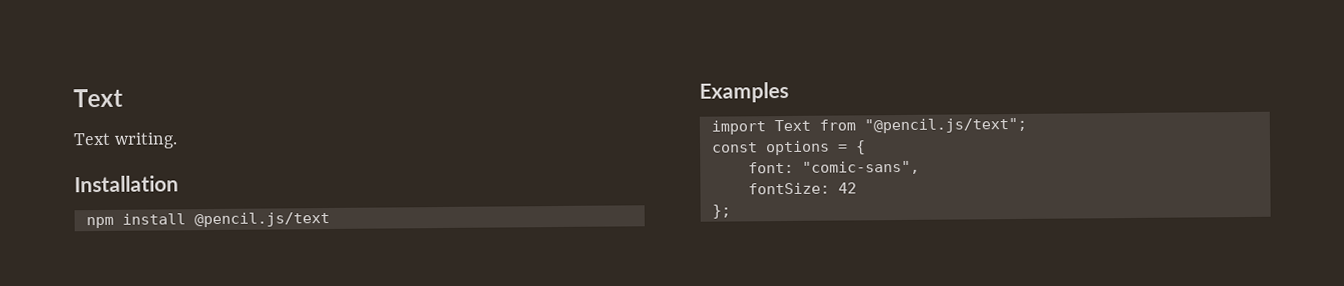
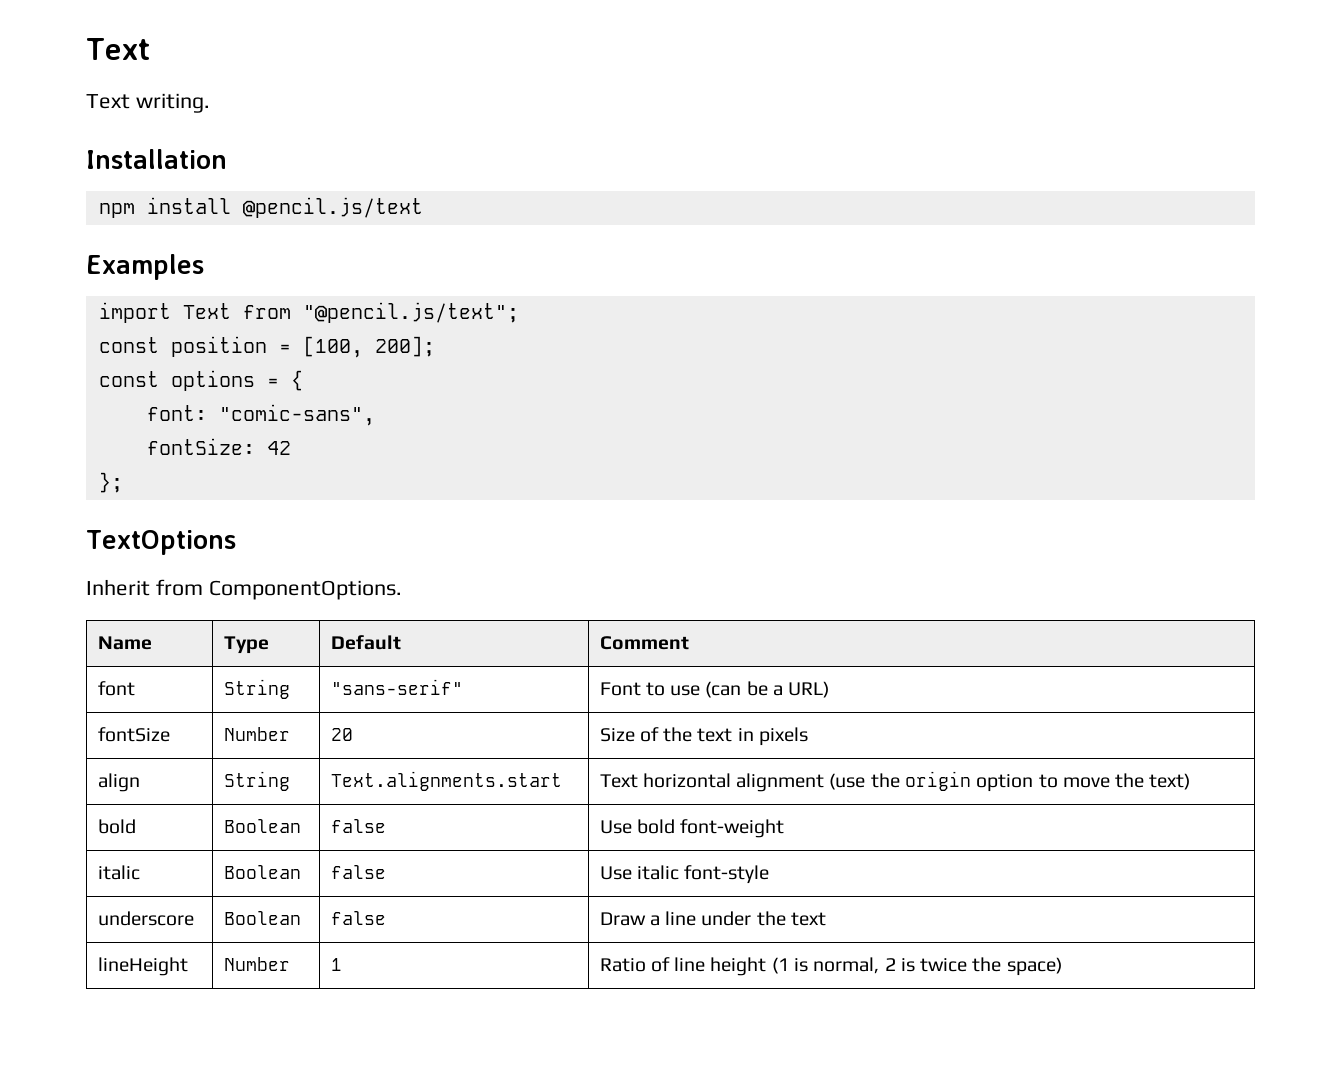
+ const position = [100, 200];
+ TextOptions
+ Inherit from ComponentOptions.
+ Name | Type | Default | Comment
+ font | String | "sans-serif" | Font to use (can be a URL)
+ fontSize | Number | 20 | Size of the text in pixels
+ align | String | Text.alignments.start | Text horizontal alignment (use the origin option to move the text)
+ bold | Boolean | false | Use bold font-weight
+ italic | Boolean | false | Use italic font-style
+ underscore | Boolean | false | Draw a line under the text
+ lineHeight | Number | 1 | Ratio of line height (1 is normal, 2 is twice the space)

